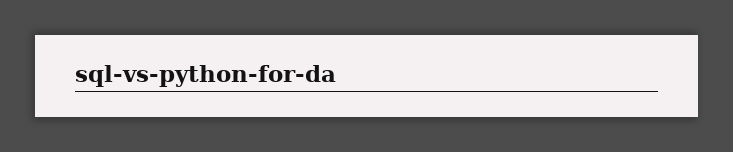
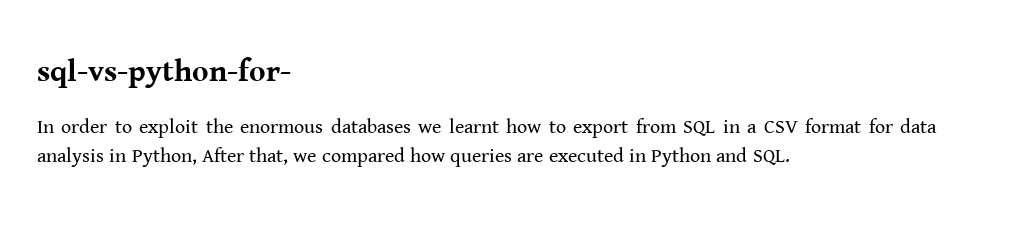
- sql-vs-python-for-da
+ sql-vs-python-for-
+ In order to exploit the enormous databases we learnt how to export from SQL in a CSV format for data analysis in Python, After that, we compared how queries are executed in Python and SQL.

